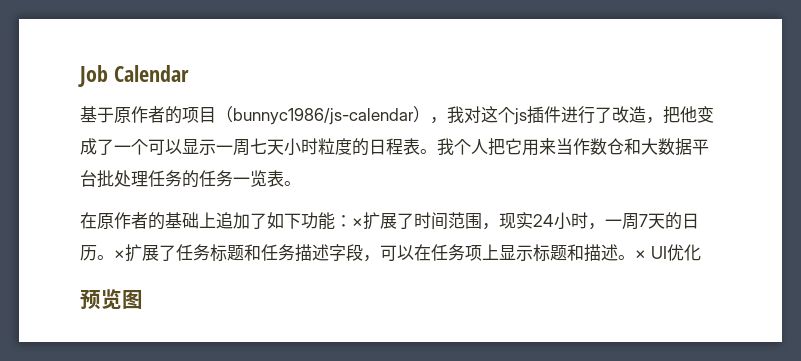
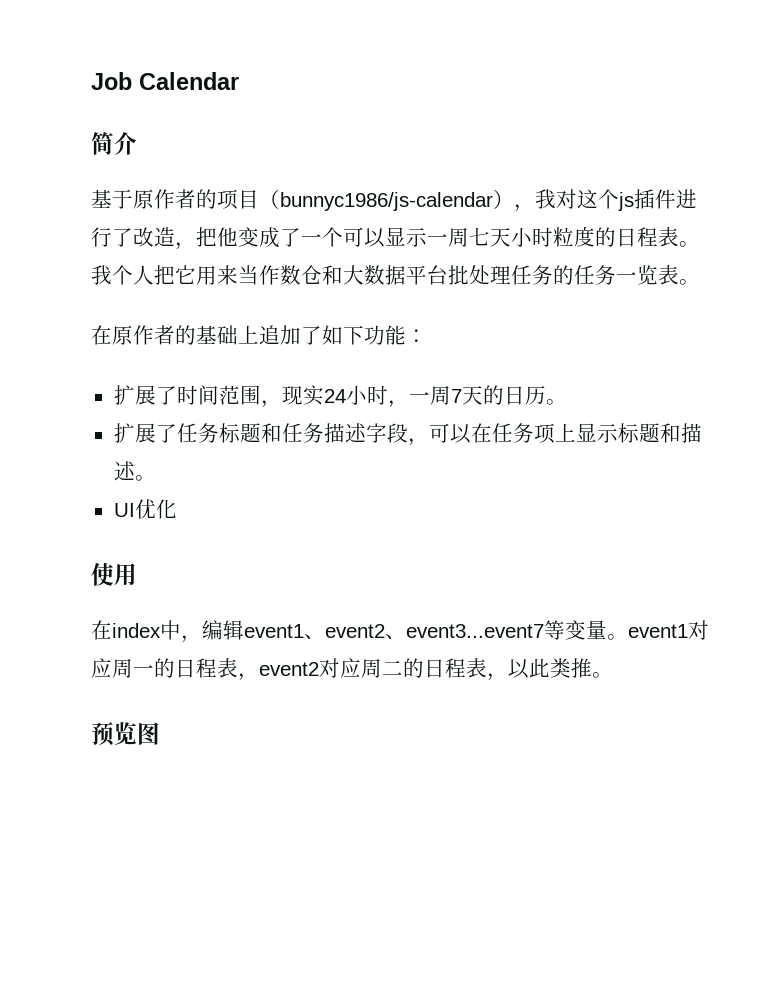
+ 简介
- 在原作者的基础上追加了如下功能：×扩展了时间范围，现实24小时，一周7天的日历。×扩展了任务标题和任务描述字段，可以在任务项上显示标题和描述。× UI优化
+ 在原作者的基础上追加了如下功能：
+ 扩展了时间范围，现实24小时，一周7天的日历。
+ 扩展了任务标题和任务描述字段，可以在任务项上显示标题和描述。
+ UI优化
+ 使用
+ 在index中，编辑event1、event2、event3...event7等变量。event1对应周一的日程表，event2对应周二的日程表，以此类推。

